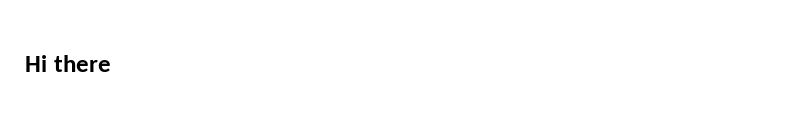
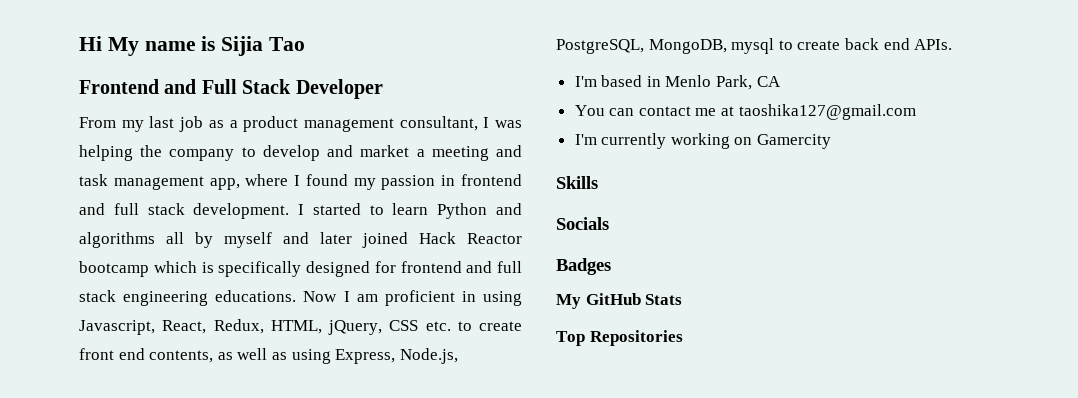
- Hi there
+ Hi My name is Sijia Tao
+ Frontend and Full Stack Developer
+ From my last job as a product management consultant, I was helping the company to develop and market a meeting and task management app, where I found my passion in frontend and full stack development. I started to learn Python and algorithms all by myself and later joined Hack Reactor bootcamp which is specifically designed for frontend and full stack engineering educations. Now I am proficient in using Javascript, React, Redux, HTML, jQuery, CSS etc. to create front end contents, as well as using Express, Node.js, PostgreSQL, MongoDB, mysql to create back end APIs.
+ I'm based in Menlo Park, CA
+ You can contact me at taoshika127@gmail.com
+ I'm currently working on Gamercity
+ Skills
+ Socials
+ Badges
+ My GitHub Stats
+ Top Repositories

